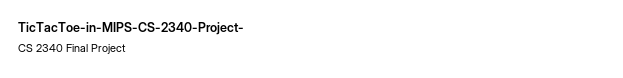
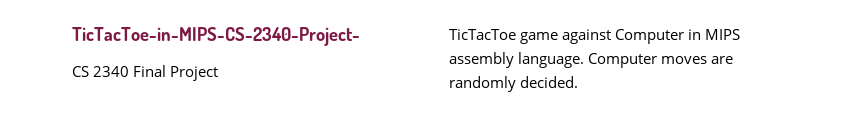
+ TicTacToe game against Computer in MIPS assembly language. Computer moves are randomly decided.

